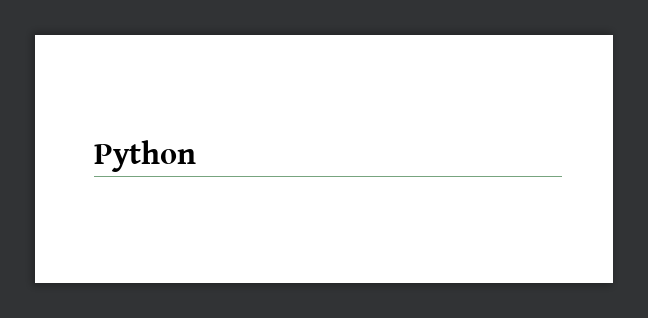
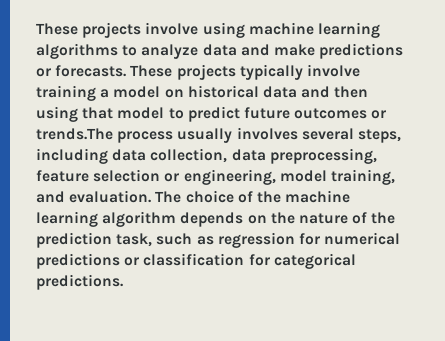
- Python
+ These projects involve using machine learning algorithms to analyze data and make predictions or forecasts. These projects typically involve training a model on historical data and then using that model to predict future outcomes or trends.The process usually involves several steps, including data collection, data preprocessing, feature selection or engineering, model training, and evaluation. The choice of the machine learning algorithm depends on the nature of the prediction task, such as regression for numerical predictions or classification for categorical predictions.

